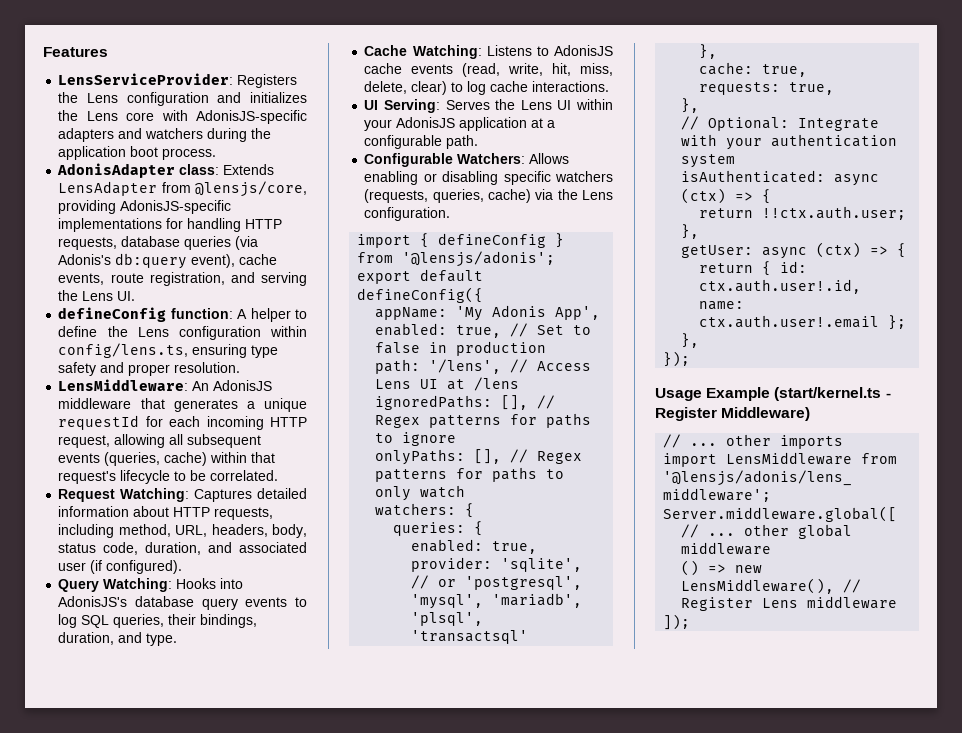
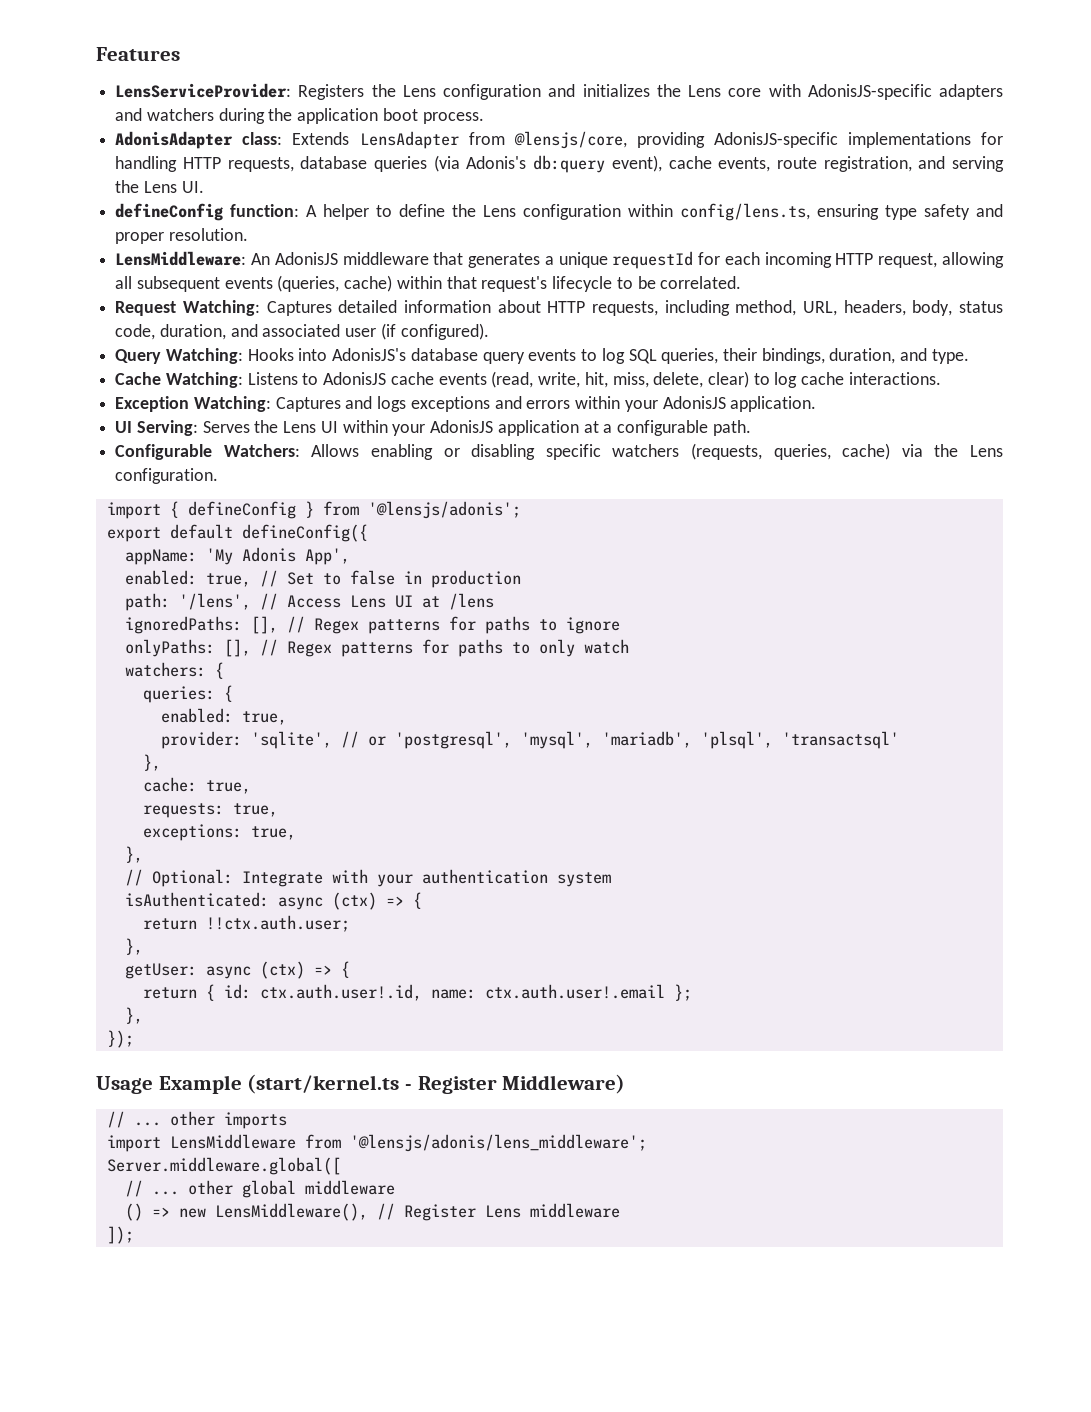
+ Exception Watching: Captures and logs exceptions and errors within your AdonisJS application.
+ exceptions: true,

